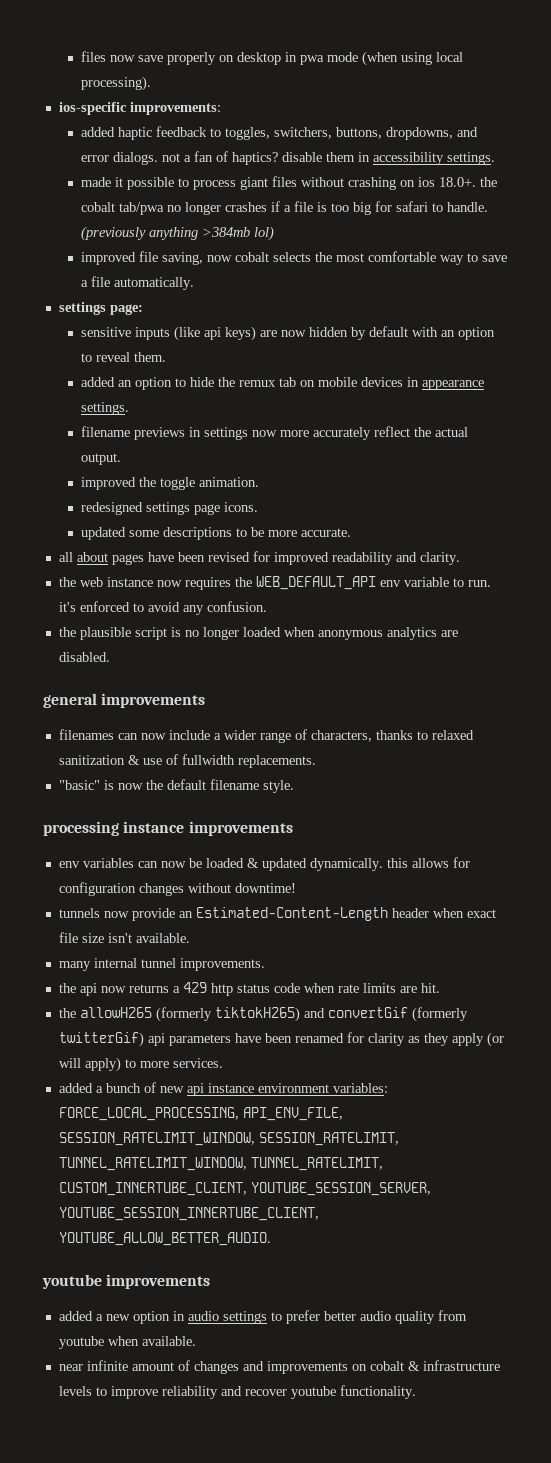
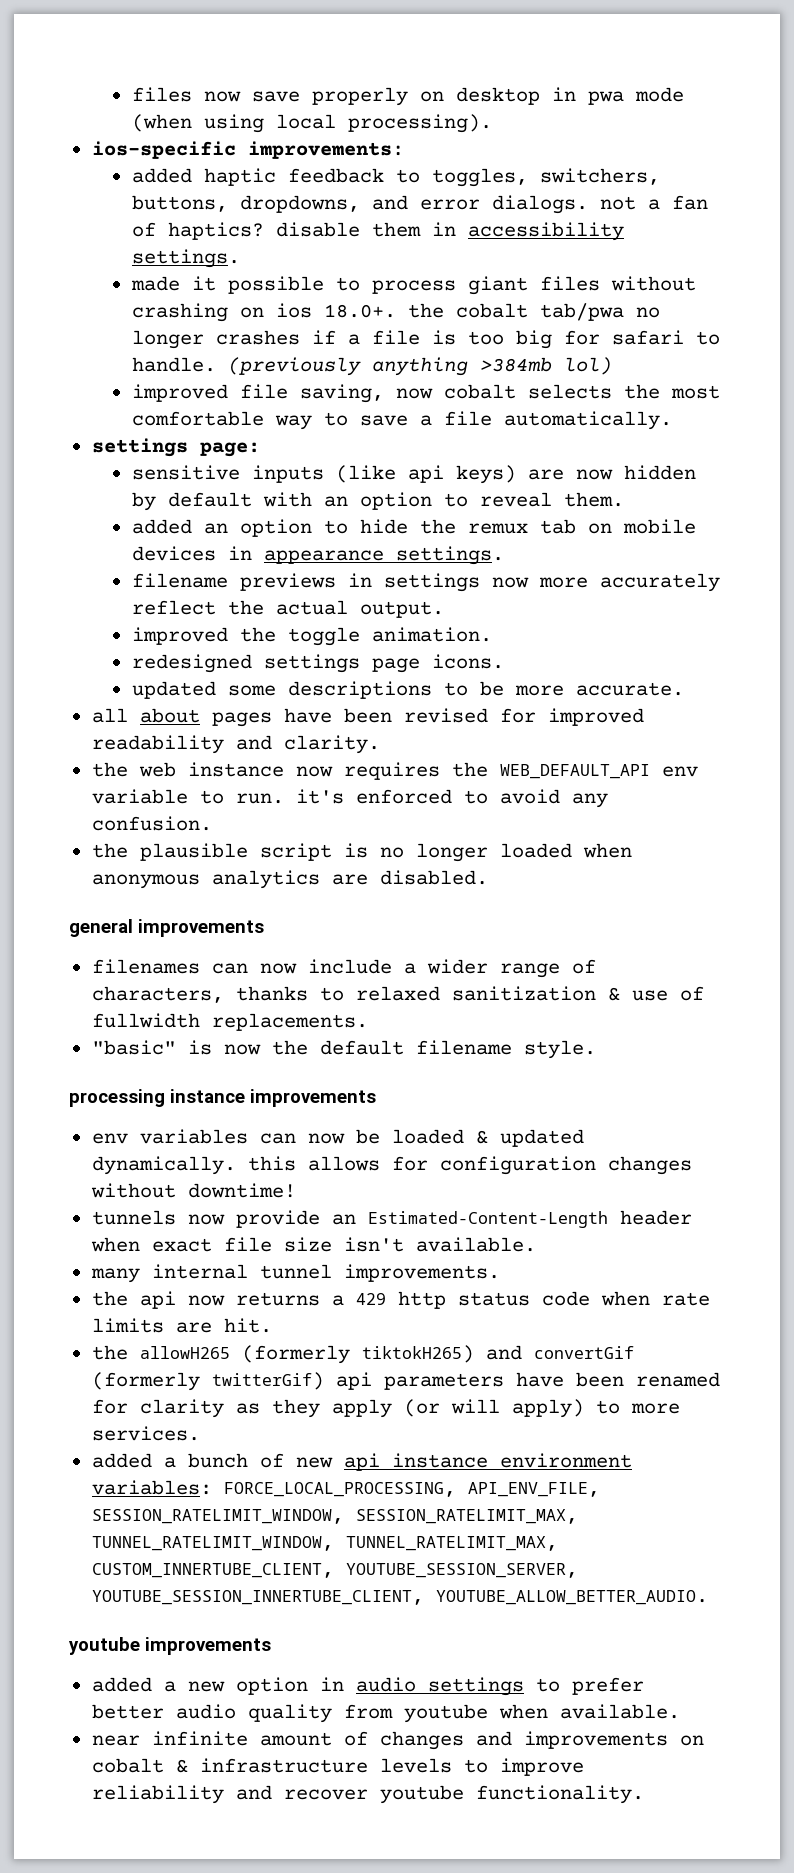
- added a bunch of new api instance environment variables: FORCE_LOCAL_PROCESSING, API_ENV_FILE, SESSION_RATELIMIT_WINDOW, SESSION_RATELIMIT, TUNNEL_RATELIMIT_WINDOW, TUNNEL_RATELIMIT, CUSTOM_INNERTUBE_CLIENT, YOUTUBE_SESSION_SERVER, YOUTUBE_SESSION_INNERTUBE_CLIENT, YOUTUBE_ALLOW_BETTER_AUDIO.
+ added a bunch of new api instance environment variables: FORCE_LOCAL_PROCESSING, API_ENV_FILE, SESSION_RATELIMIT_WINDOW, SESSION_RATELIMIT_MAX, TUNNEL_RATELIMIT_WINDOW, TUNNEL_RATELIMIT_MAX, CUSTOM_INNERTUBE_CLIENT, YOUTUBE_SESSION_SERVER, YOUTUBE_SESSION_INNERTUBE_CLIENT, YOUTUBE_ALLOW_BETTER_AUDIO.

